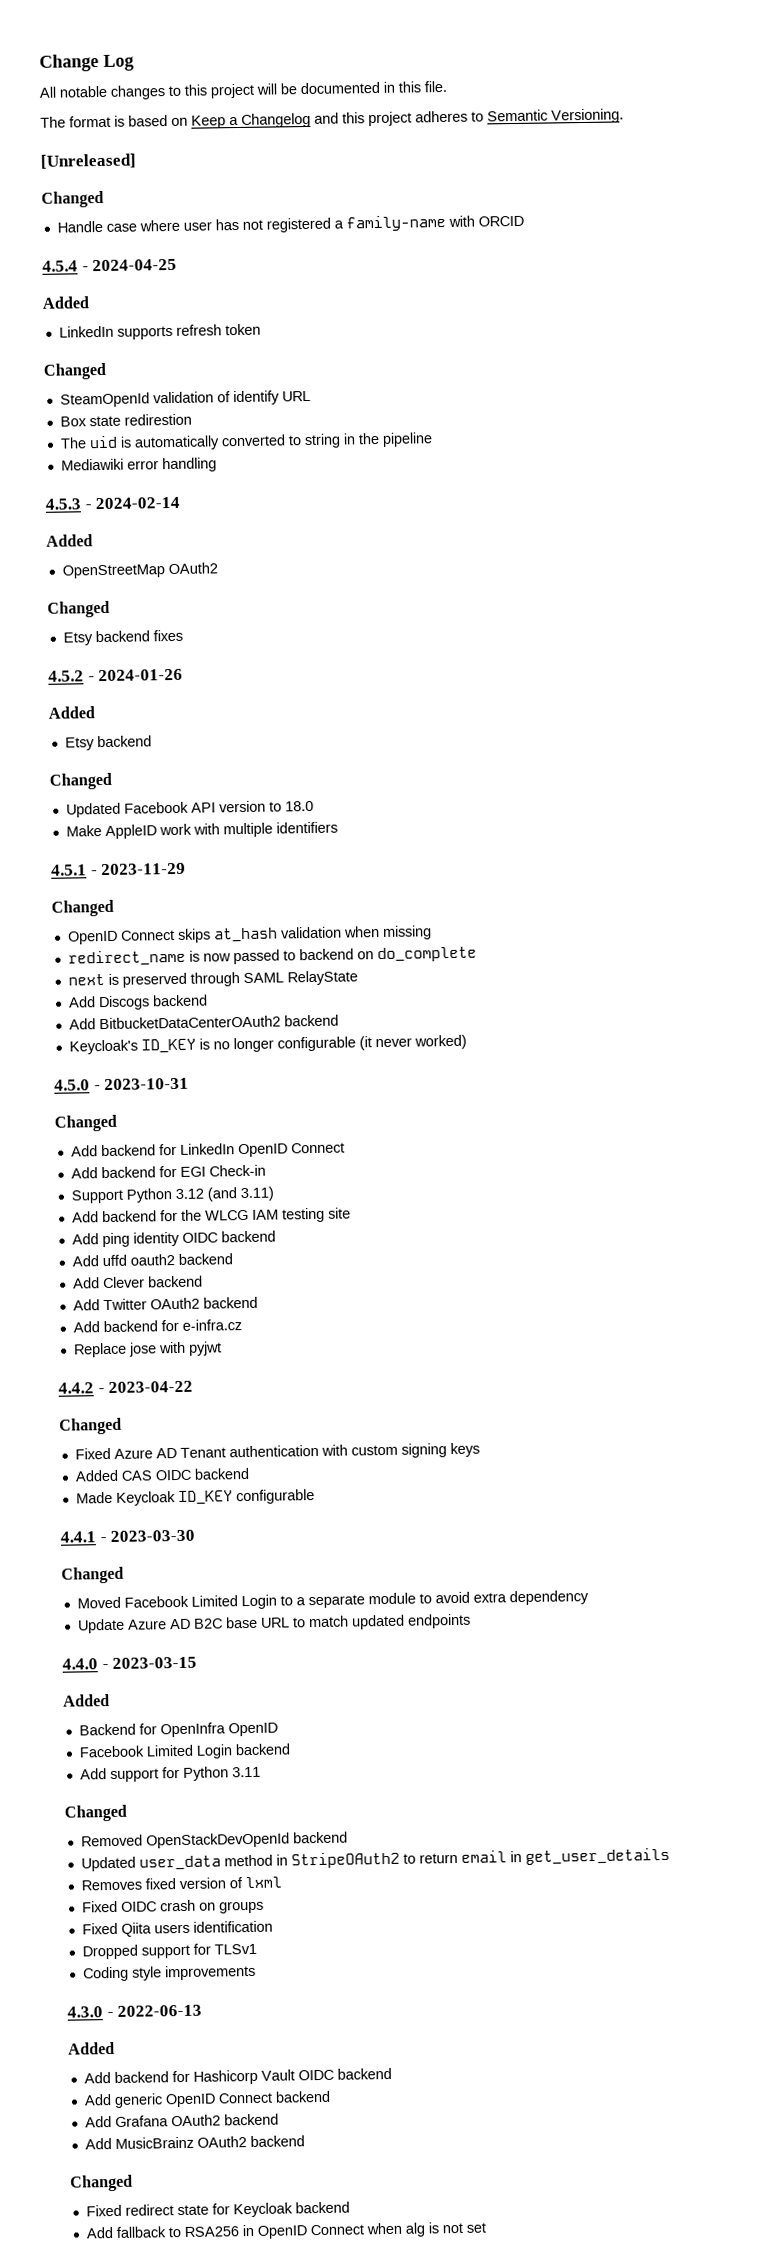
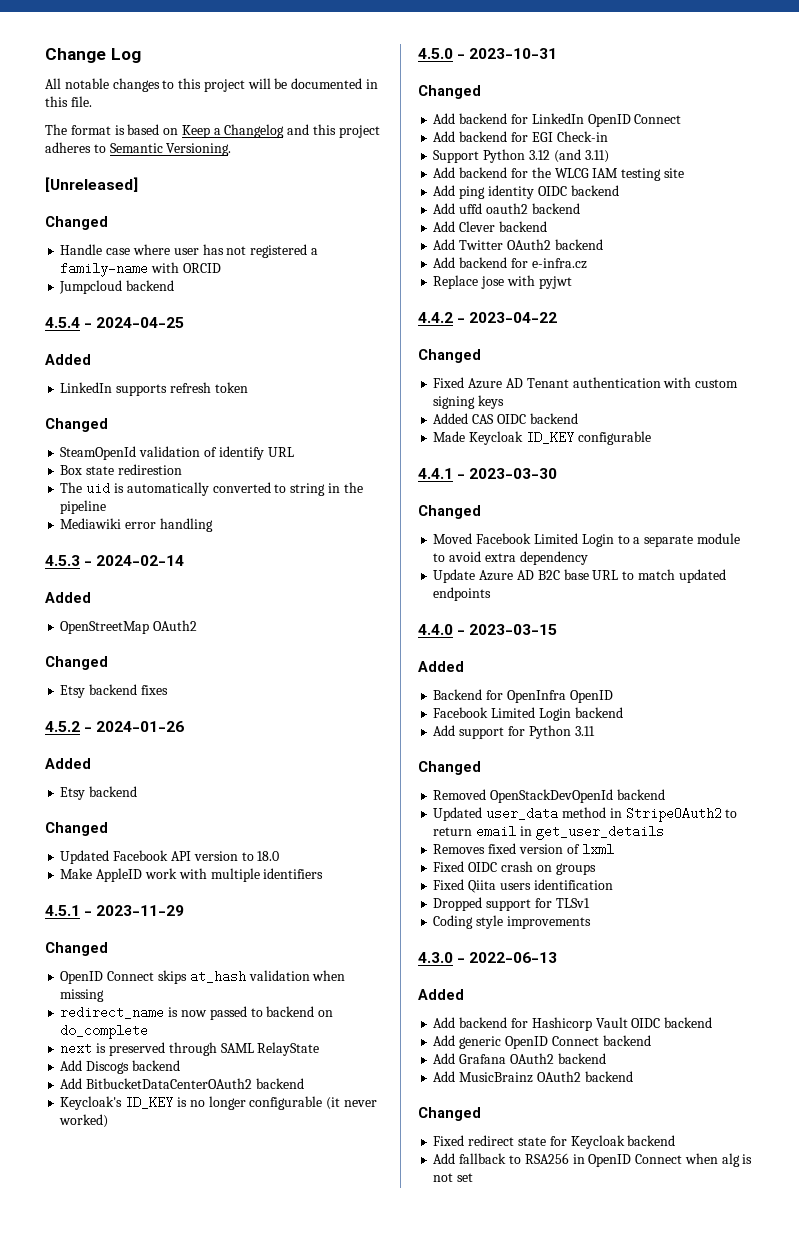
+ Jumpcloud backend

